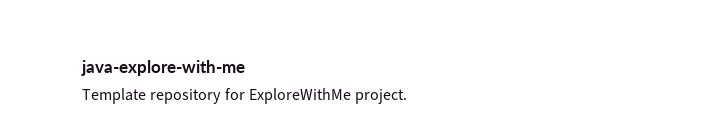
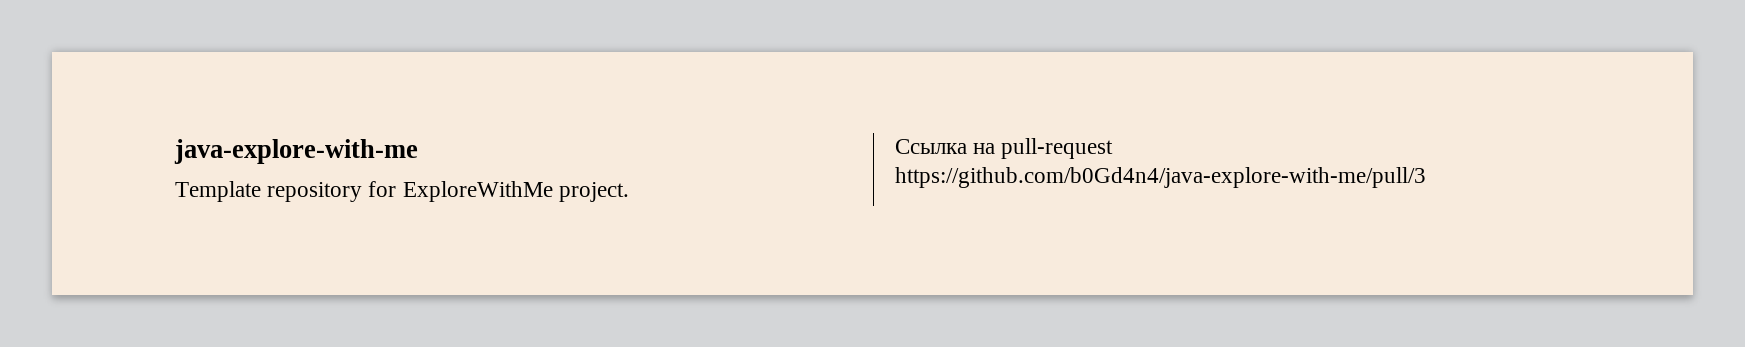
+ Ссылка на pull-request https://github.com/b0Gd4n4/java-explore-with-me/pull/3

